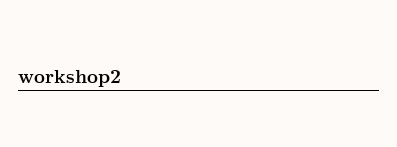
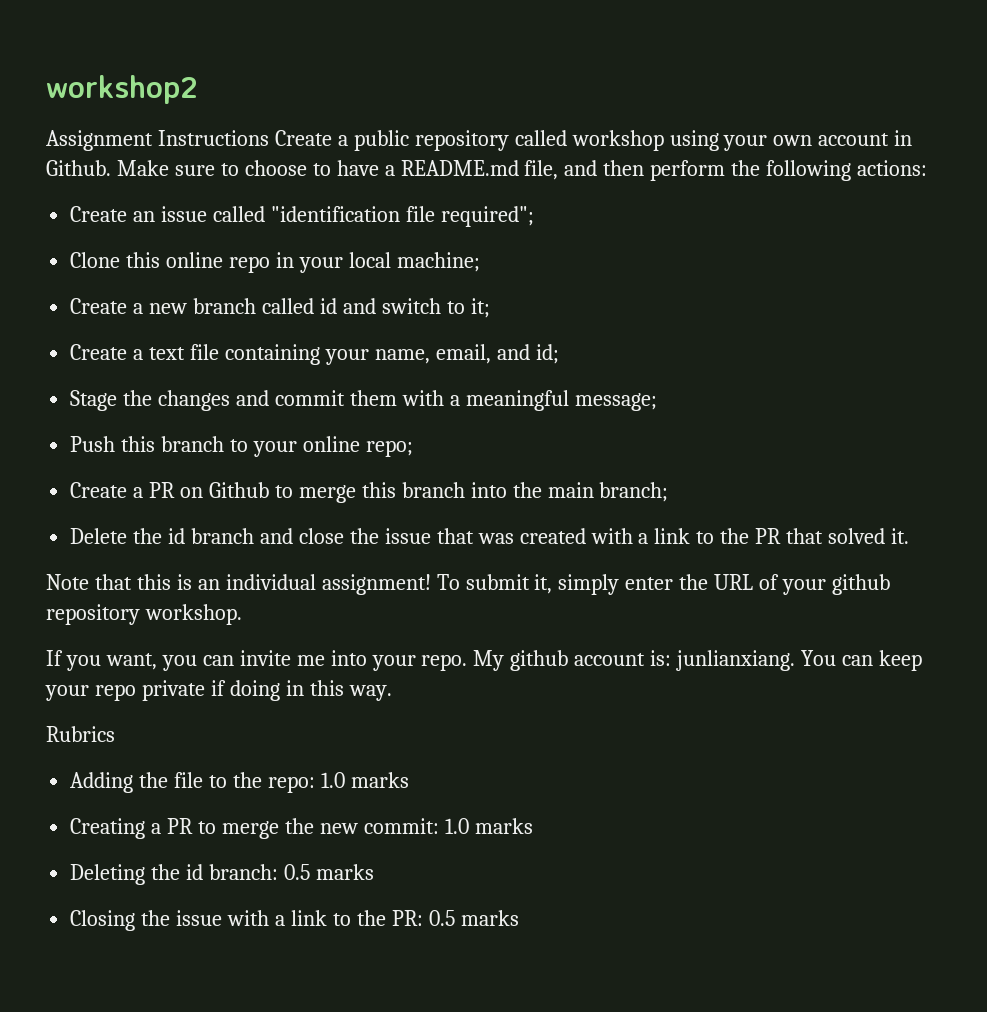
+ Assignment Instructions Create a public repository called workshop using your own account in Github. Make sure to choose to have a README.md file, and then perform the following actions:
+ Create an issue called "identification file required";
+ Clone this online repo in your local machine;
+ Create a new branch called id and switch to it;
+ Create a text file containing your name, email, and id;
+ Stage the changes and commit them with a meaningful message;
+ Push this branch to your online repo;
+ Create a PR on Github to merge this branch into the main branch;
+ Delete the id branch and close the issue that was created with a link to the PR that solved it.
+ Note that this is an individual assignment! To submit it, simply enter the URL of your github repository workshop.
+ If you want, you can invite me into your repo. My github account is: junlianxiang. You can keep your repo private if doing in this way.
+ Rubrics
+ Adding the file to the repo: 1.0 marks
+ Creating a PR to merge the new commit: 1.0 marks
+ Deleting the id branch: 0.5 marks
+ Closing the issue with a link to the PR: 0.5 marks

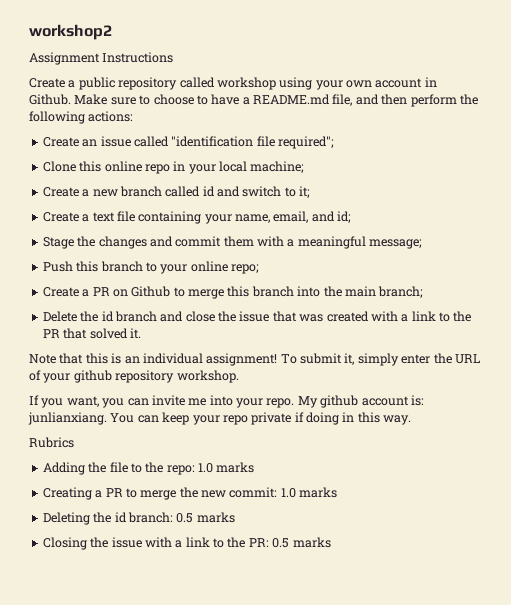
- Assignment Instructions Create a public repository called workshop using your own account in Github.
+ Assignment Instructions
+ Create a public repository called workshop using your own account in Github.

